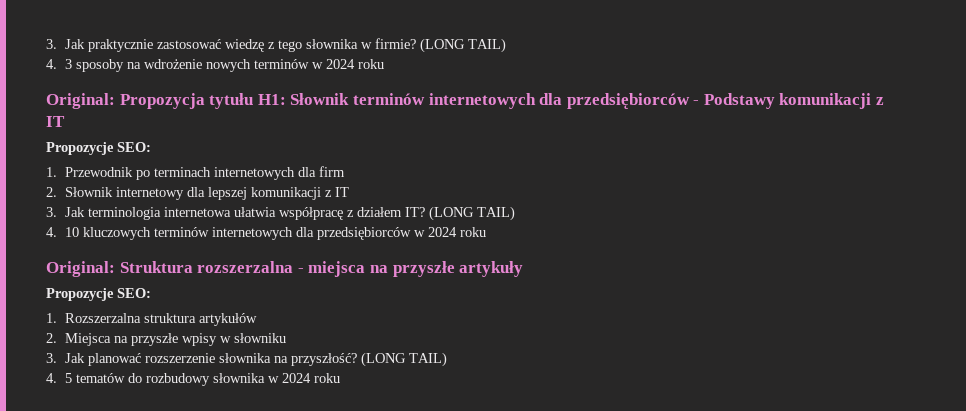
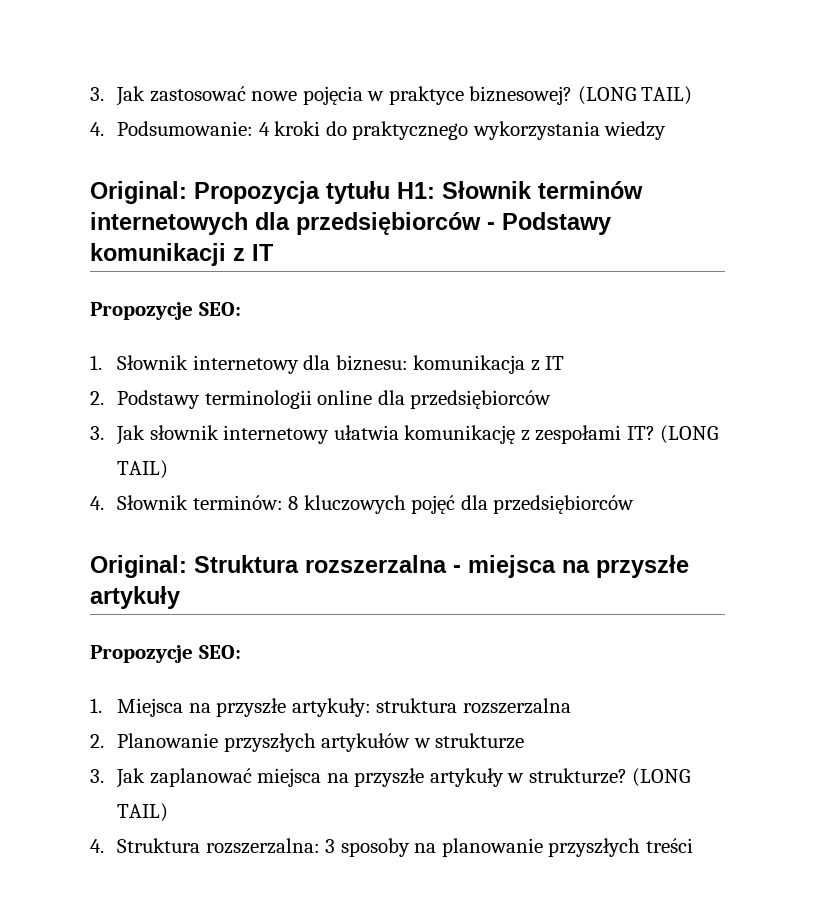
- 3. Jak praktycznie zastosować wiedzę z tego słownika w firmie? (LONG TAIL)
- 4. 3 sposoby na wdrożenie nowych terminów w 2024 roku
+ 3. Jak zastosować nowe pojęcia w praktyce biznesowej? (LONG TAIL)
+ 4. Podsumowanie: 4 kroki do praktycznego wykorzystania wiedzy
- 1. Przewodnik po terminach internetowych dla firm
- 2. Słownik internetowy dla lepszej komunikacji z IT
- 3. Jak terminologia internetowa ułatwia współpracę z działem IT?
+ 1. Słownik internetowy dla biznesu: komunikacja z IT
+ 2. Podstawy terminologii online dla przedsiębiorców
+ 3. Jak słownik internetowy ułatwia komunikację z zespołami IT?
- 4. 10 kluczowych terminów internetowych dla przedsiębiorców w 2024 roku
+ 4. Słownik terminów: 8 kluczowych pojęć dla przedsiębiorców
- 1. Rozszerzalna struktura artykułów
- 2. Miejsca na przyszłe wpisy w słowniku
- 3. Jak planować rozszerzenie słownika na przyszłość? (LONG TAIL)
- 4. 5 tematów do rozbudowy słownika w 2024 roku
+ 1. Miejsca na przyszłe artykuły: struktura rozszerzalna
+ 2. Planowanie przyszłych artykułów w strukturze
+ 3. Jak zaplanować miejsca na przyszłe artykuły w strukturze? (LONG TAIL)
+ 4. Struktura rozszerzalna: 3 sposoby na planowanie przyszłych treści

